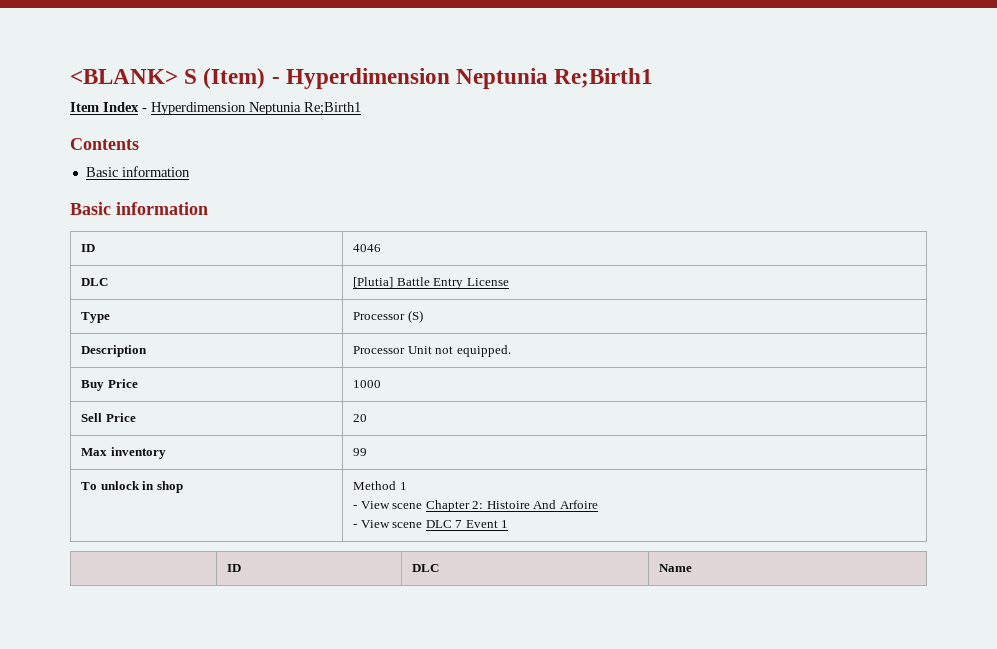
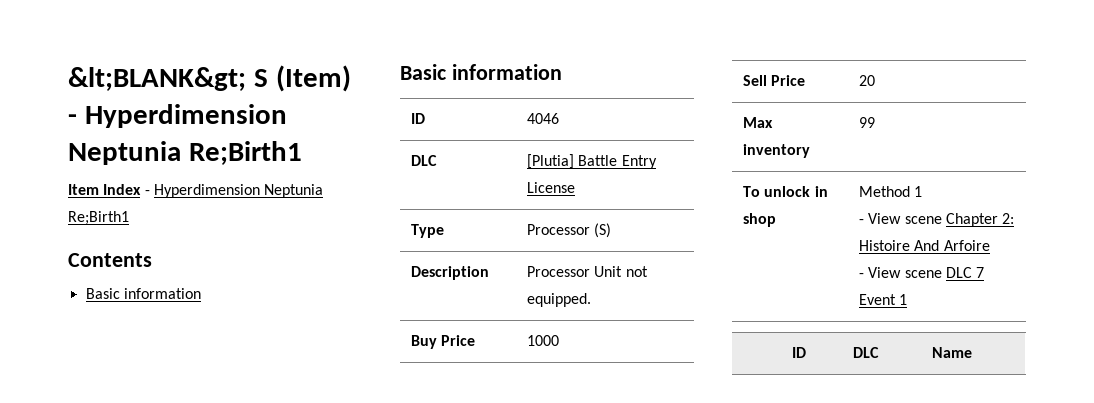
- <BLANK> S (Item) - Hyperdimension Neptunia Re;Birth1
+ &lt;BLANK&gt; S (Item) - Hyperdimension Neptunia Re;Birth1

